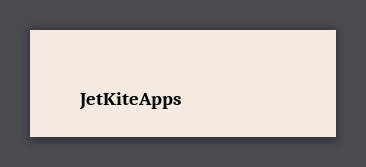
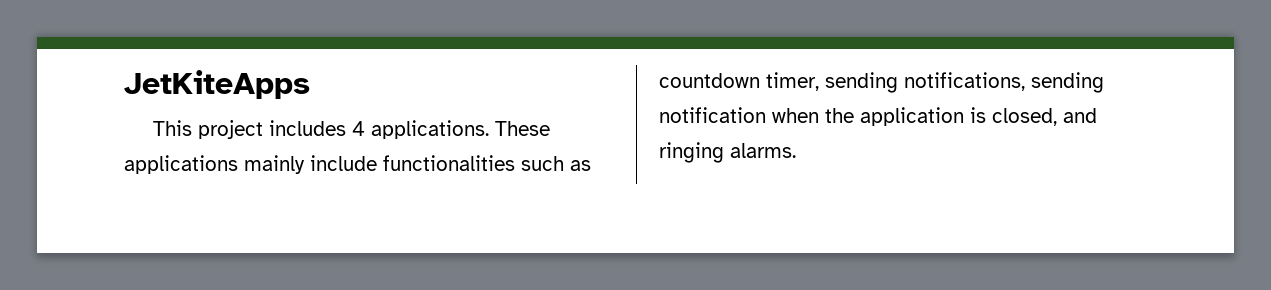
+ This project includes 4 applications. These applications mainly include functionalities such as countdown timer, sending notifications, sending notification when the application is closed, and ringing alarms.

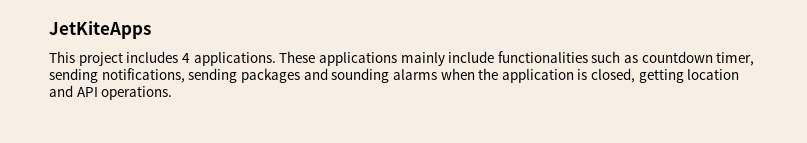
- These applications mainly include functionalities such as countdown timer, sending notifications, sending notification when the application is closed, and ringing alarms.
+ These applications mainly include functionalities such as countdown timer, sending notifications, sending packages and sounding alarms when the application is closed, getting location and API operations.

